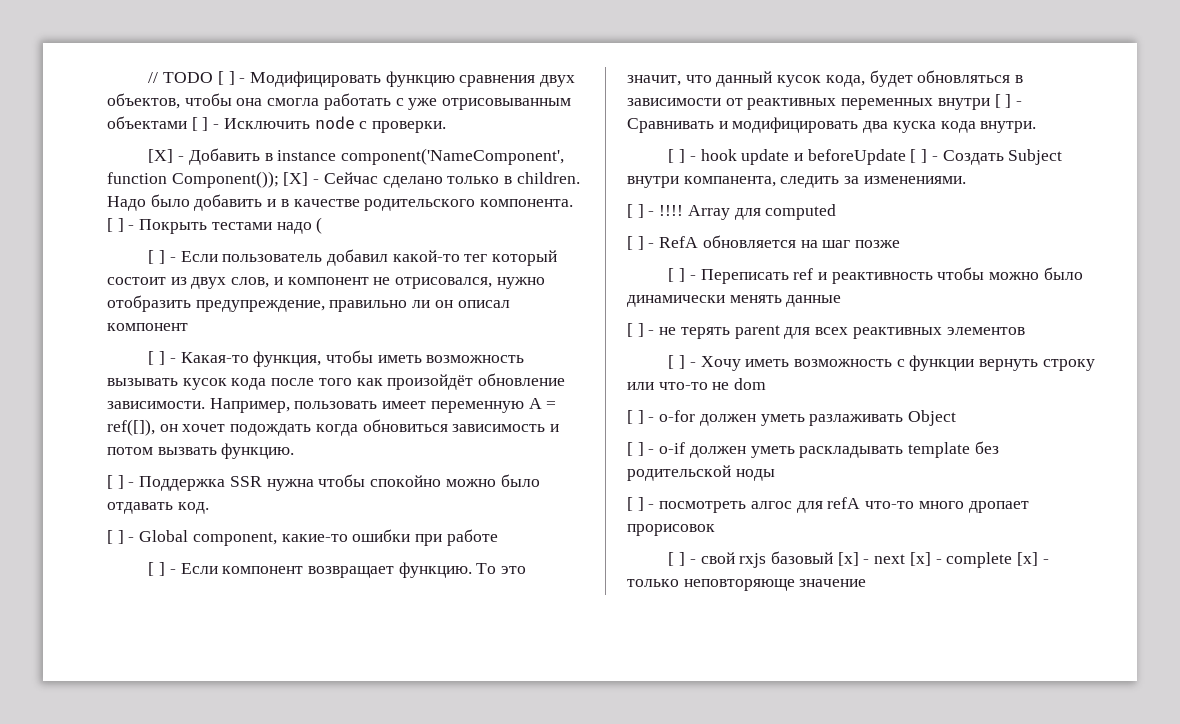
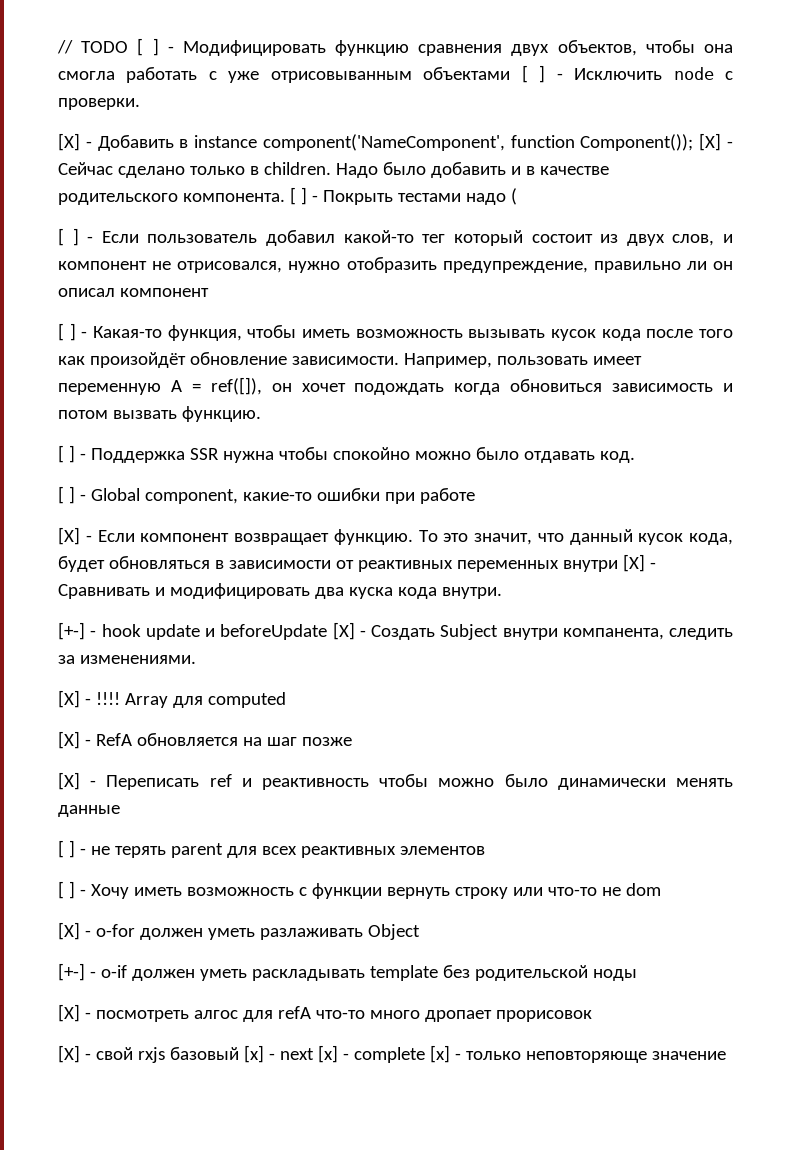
- [ ] - Если компонент возвращает функцию.
+ [X] - Если компонент возвращает функцию.
- То это значит, что данный кусок кода, будет обновляться в зависимости от реактивных переменных внутри [ ] - Сравнивать и модифицировать два куска кода внутри.
+ То это значит, что данный кусок кода, будет обновляться в зависимости от реактивных переменных внутри [X] - Сравнивать и модифицировать два куска кода внутри.
- [ ] - hook update и beforeUpdate [ ] - Создать Subject внутри компанента, следить за изменениями.
+ [+-] - hook update и beforeUpdate [X] - Создать Subject внутри компанента, следить за изменениями.
- [ ] - !!!!
+ [X] - !!!!
- [ ] - RefA обновляется на шаг позже
+ [X] - RefA обновляется на шаг позже
- [ ] - Переписать ref и реактивность чтобы можно было динамически менять данные
+ [X] - Переписать ref и реактивность чтобы можно было динамически менять данные
- [ ] - o-for должен уметь разлаживать Object
+ [X] - o-for должен уметь разлаживать Object
- [ ] - o-if должен уметь раскладывать template без родительской ноды
+ [+-] - o-if должен уметь раскладывать template без родительской ноды
- [ ] - посмотреть алгос для refA что-то много дропает прорисовок
+ [X] - посмотреть алгос для refA что-то много дропает прорисовок
- [ ] - свой rxjs базовый [x] - next [x] - complete [x] - только неповторяюще значение
+ [X] - свой rxjs базовый [x] - next [x] - complete [x] - только неповторяюще значение

